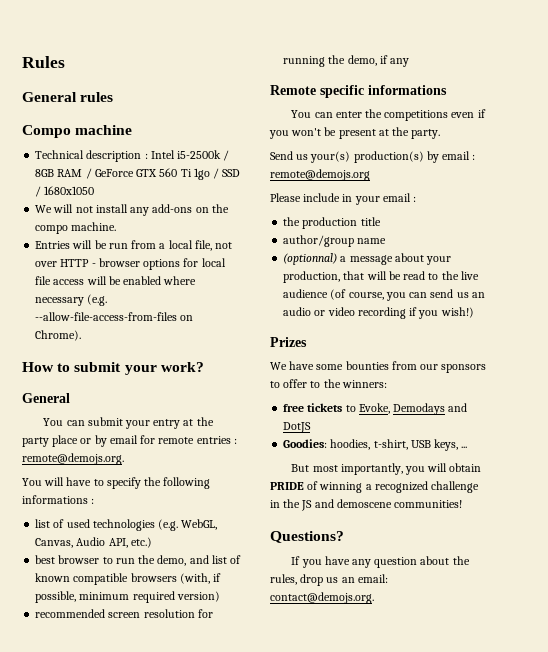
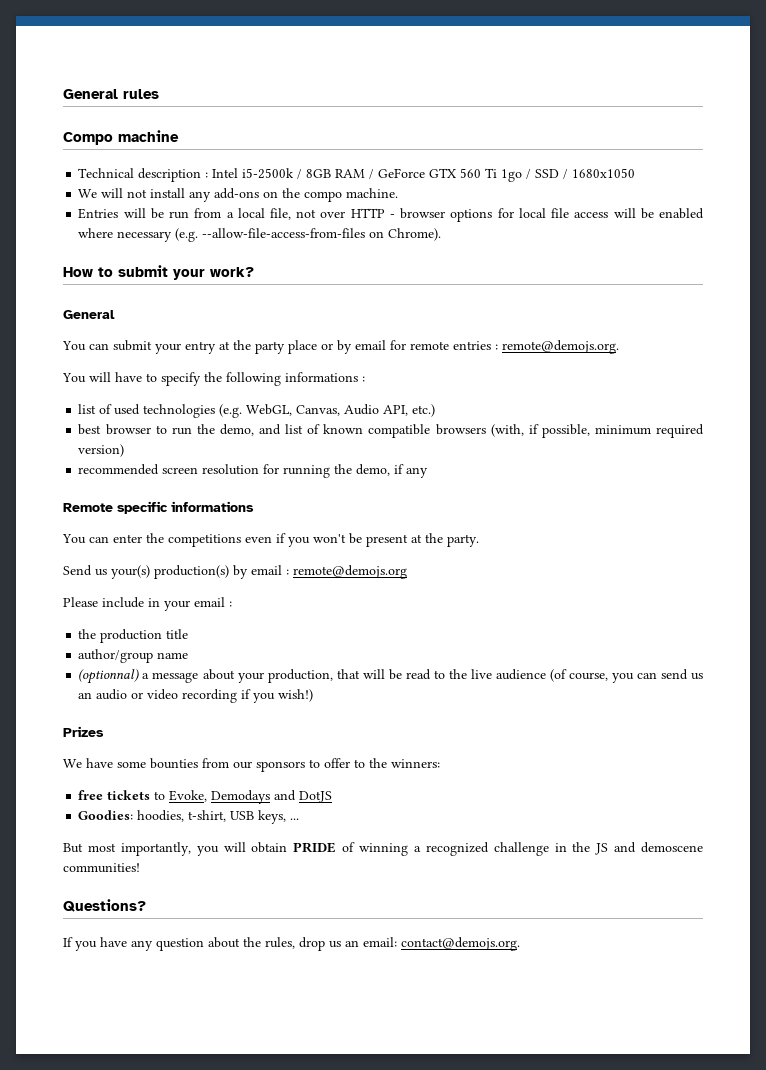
- Rules

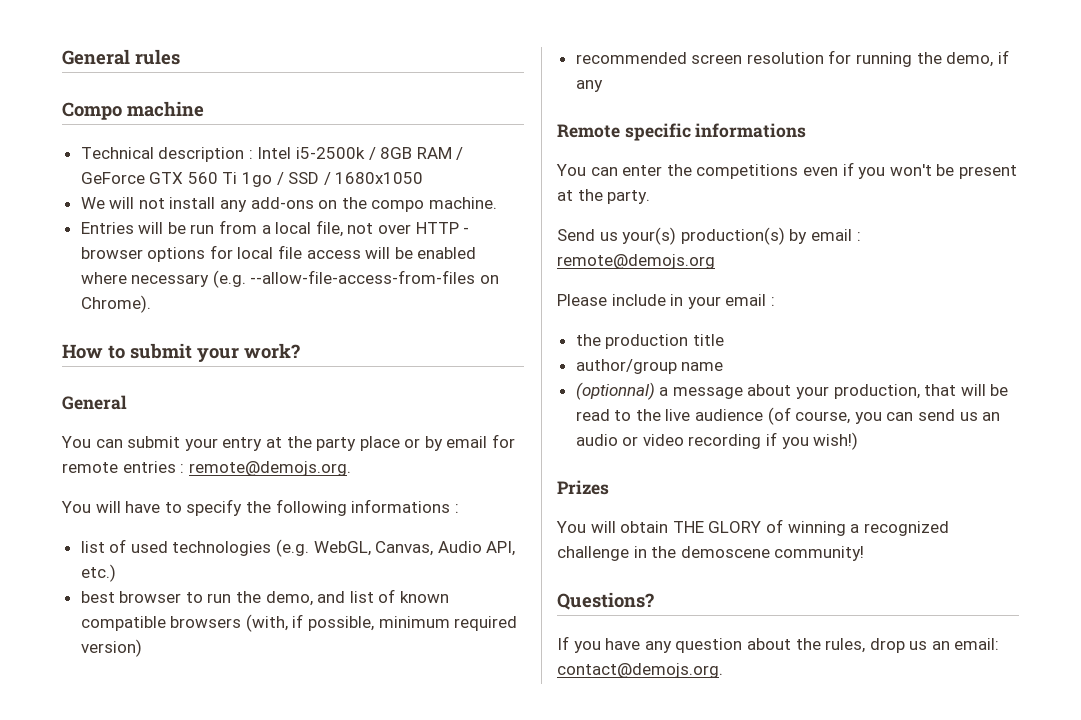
- We have some bounties from our sponsors to offer to the winners:
- free tickets to Evoke, Demodays and DotJS
- Goodies: hoodies, t-shirt, USB keys, ...
- But most importantly, you will obtain PRIDE of winning a recognized challenge in the JS and demoscene communities!
+ You will obtain THE GLORY of winning a recognized challenge in the demoscene community!

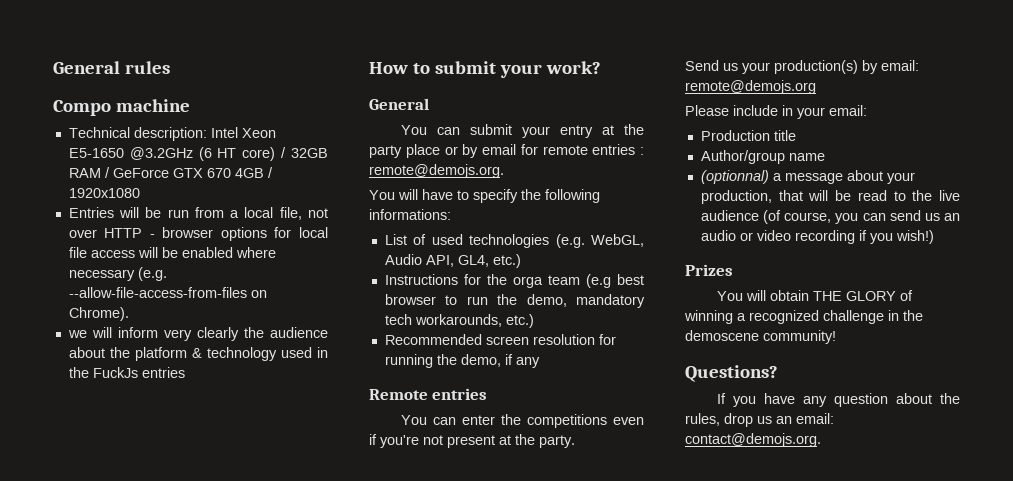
- Technical description : Intel i5-2500k / 8GB RAM / GeForce GTX 560 Ti 1go / SSD / 1680x1050
- We will not install any add-ons on the compo machine.
+ Technical description: Intel Xeon E5-1650 @3.2GHz (6 HT core) / 32GB RAM / GeForce GTX 670 4GB / 1920x1080
+ we will inform very clearly the audience about the platform & technology used in the FuckJs entries
- You will have to specify the following informations :
- list of used technologies (e.g. WebGL, Canvas, Audio API, etc.)
- best browser to run the demo, and list of known compatible browsers (with, if possible, minimum required version)
- recommended screen resolution for running the demo, if any
+ You will have to specify the following informations:
+ List of used technologies (e.g. WebGL, Audio API, GL4, etc.)
+ Instructions for the orga team (e.g best browser to run the demo, mandatory tech workarounds, etc.)
+ Recommended screen resolution for running the demo, if any
- Remote specific informations
+ Remote entries
- You can enter the competitions even if you won't be present at the party.
+ You can enter the competitions even if you're not present at the party.
- Send us your(s) production(s) by email : remote@demojs.org
+ Send us your production(s) by email: remote@demojs.org
- Please include in your email :
- the production title
+ Please include in your email:
+ Production title
- author/group name
+ Author/group name

